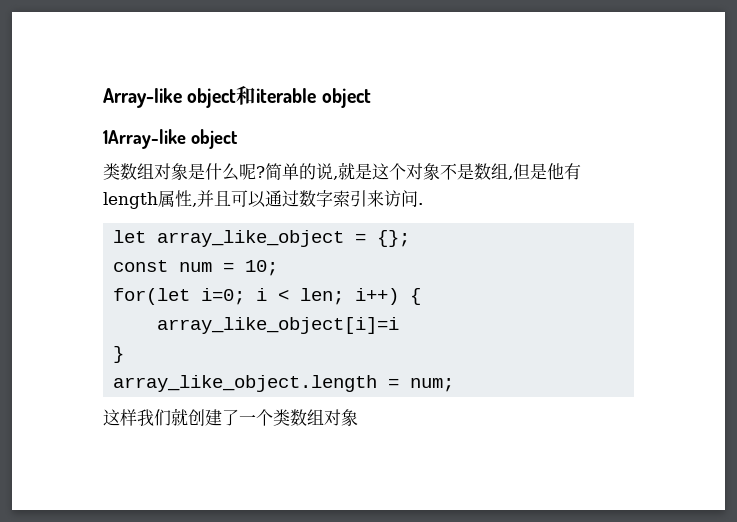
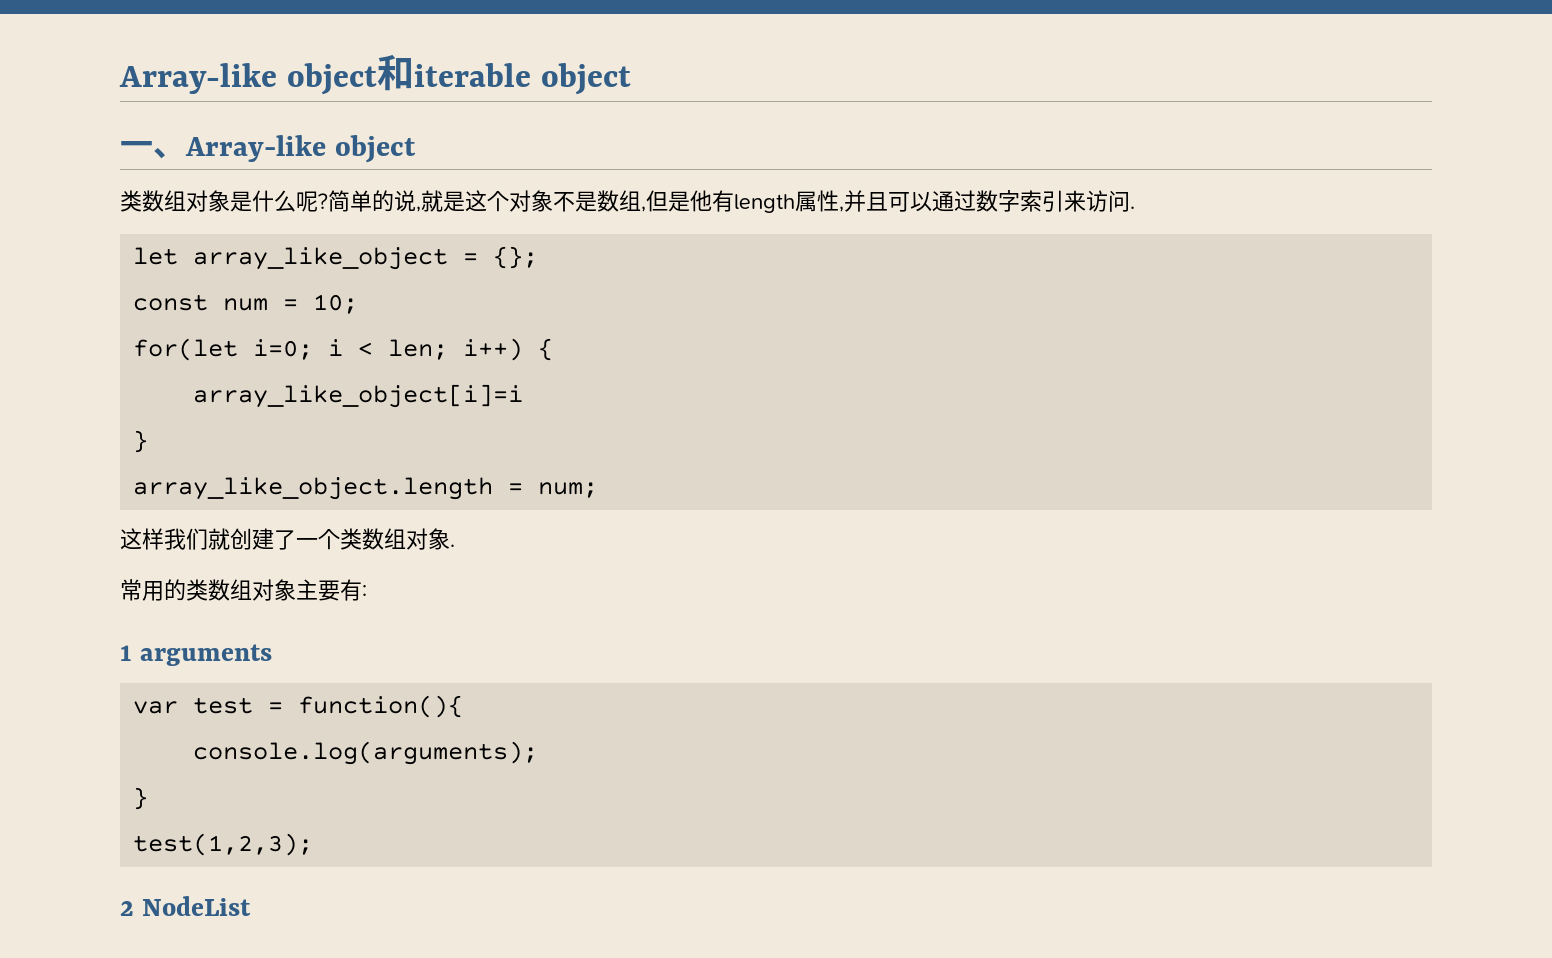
- 1Array-like object
+ 一、Array-like object
- 这样我们就创建了一个类数组对象
+ 这样我们就创建了一个类数组对象.
+ 常用的类数组对象主要有:
+ 1 arguments
+ var test = function(){
+ console.log(arguments);
+ }
+ test(1,2,3);
+ 2 NodeList

